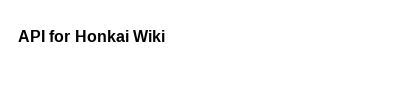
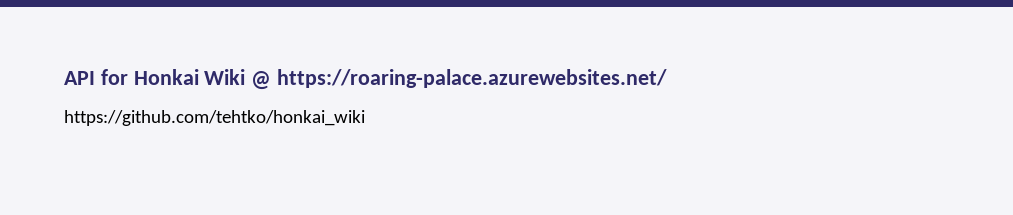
- API for Honkai Wiki
+ API for Honkai Wiki @ https://roaring-palace.azurewebsites.net/
+ https://github.com/tehtko/honkai_wiki

